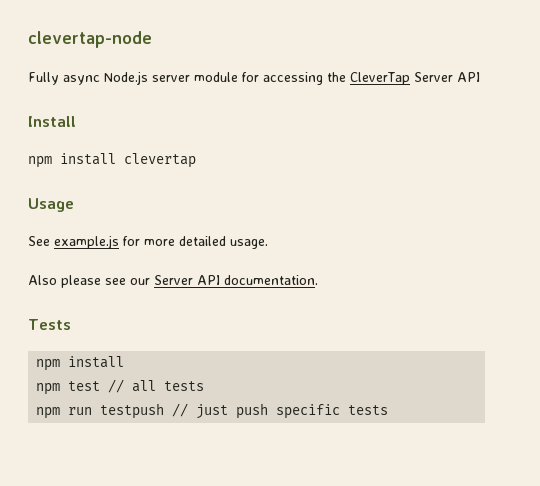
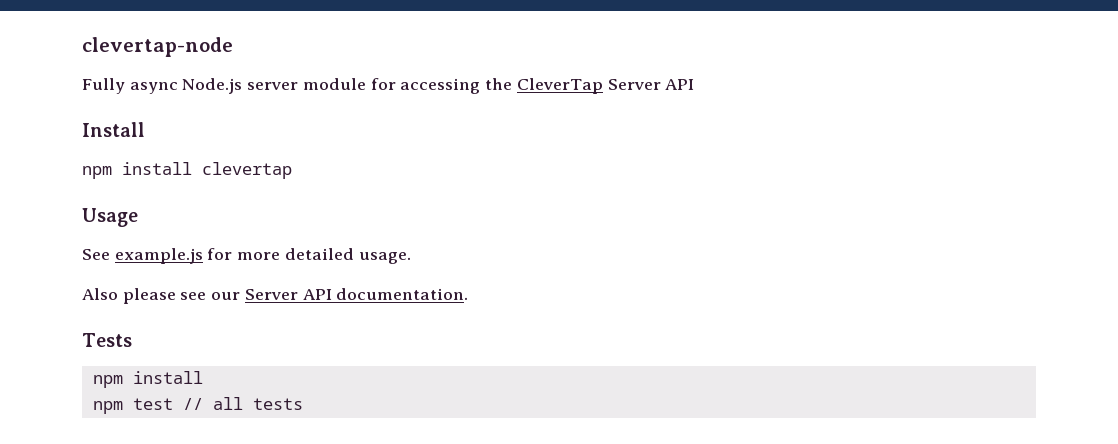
- npm run testpush // just push specific tests

